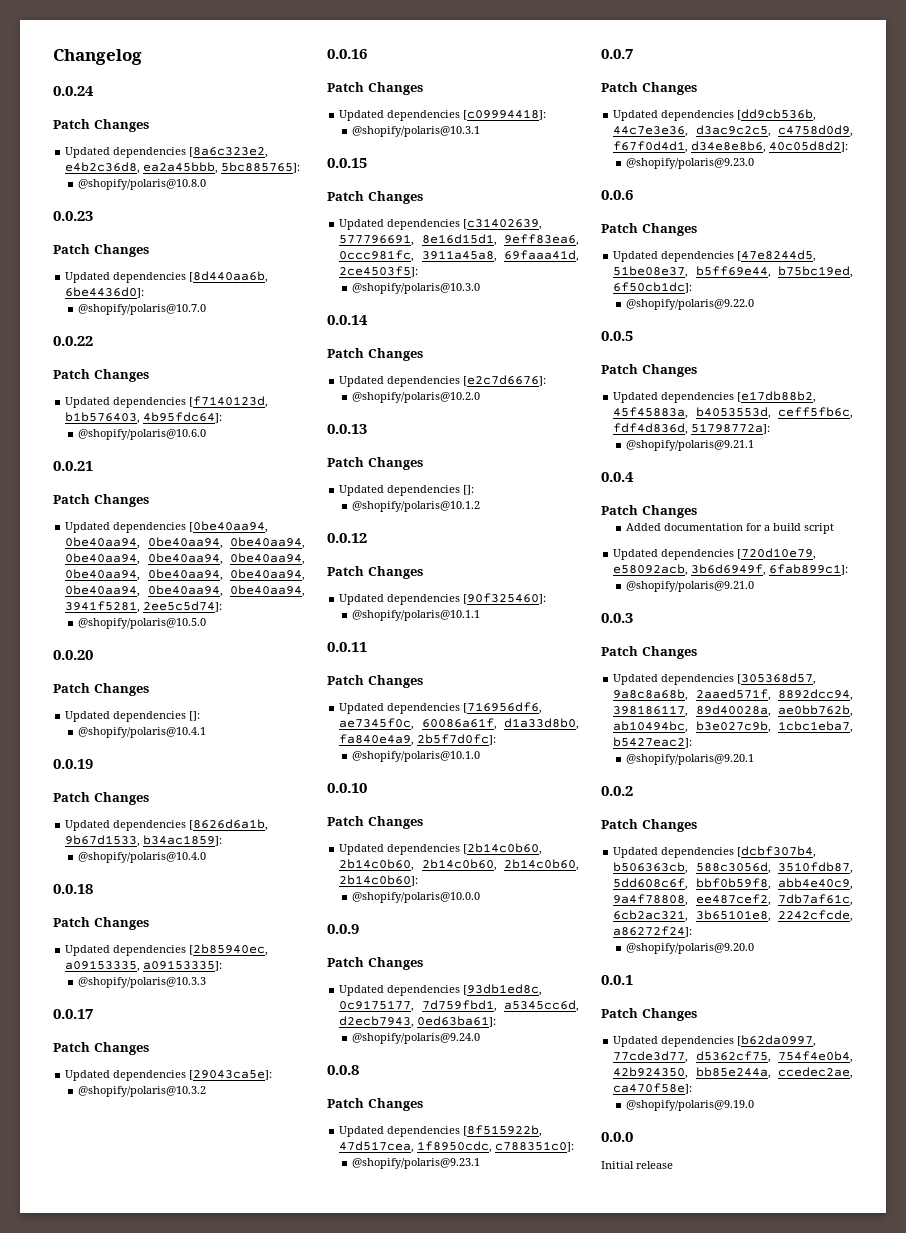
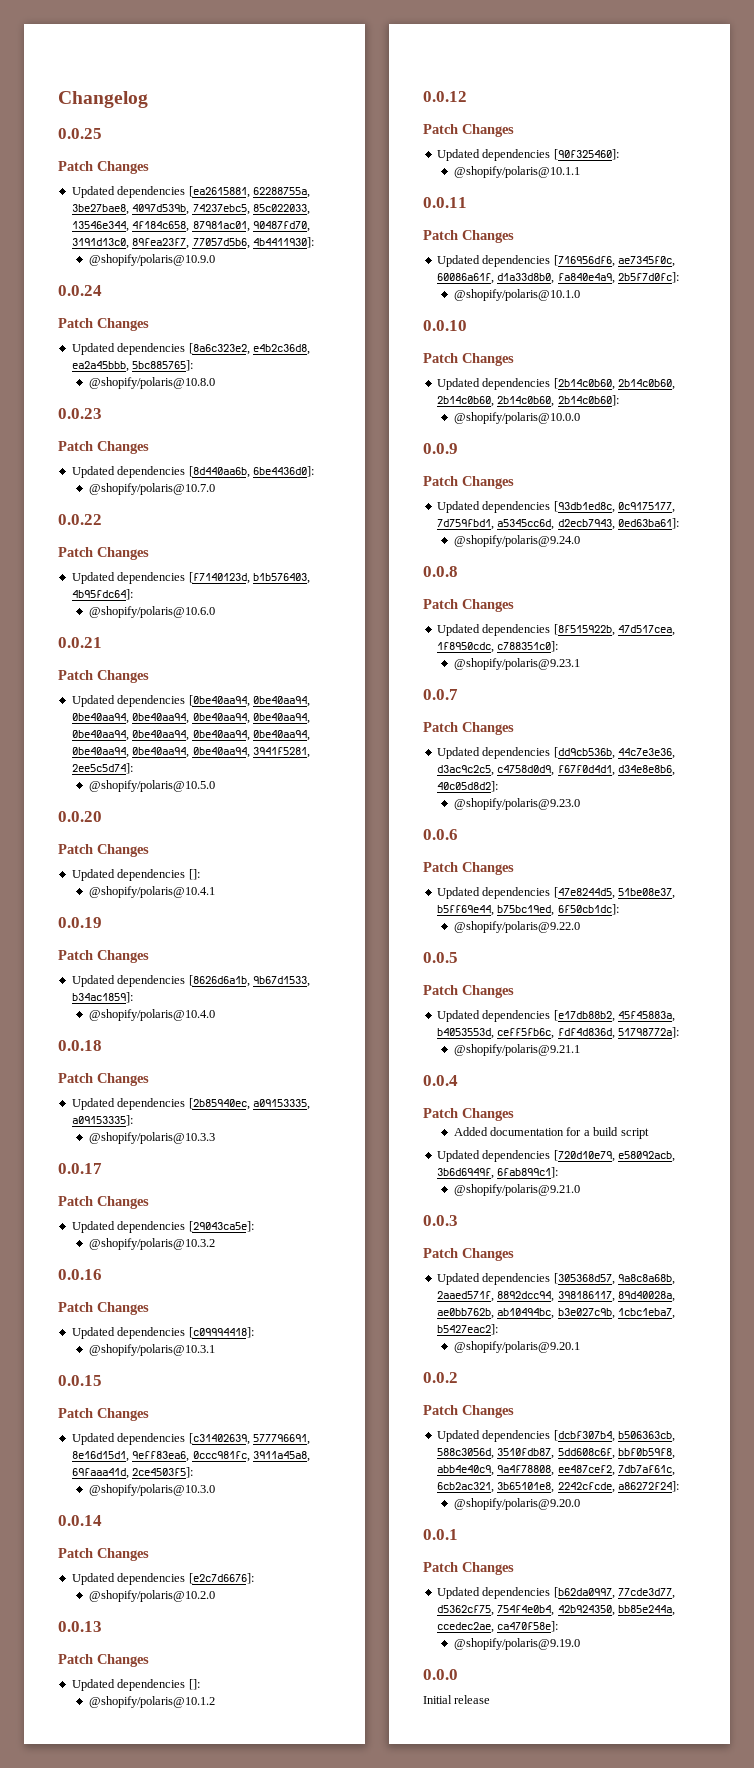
+ 0.0.25
+ Patch Changes
+ Updated dependencies [ea2615881, 62288755a, 3be27bae8, 4097d539b, 74237ebc5, 85c022033, 13546e344, 4f184c658, 87981ac01, 90487fd70, 3191d13c0, 89fea23f7, 77057d5b6, 4b4411930]:
+ @shopify/polaris@10.9.0

